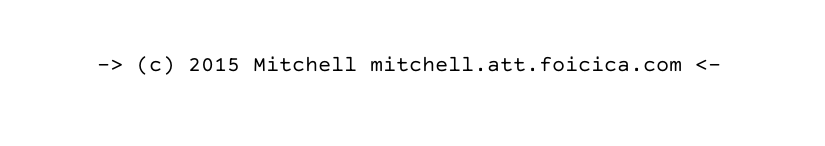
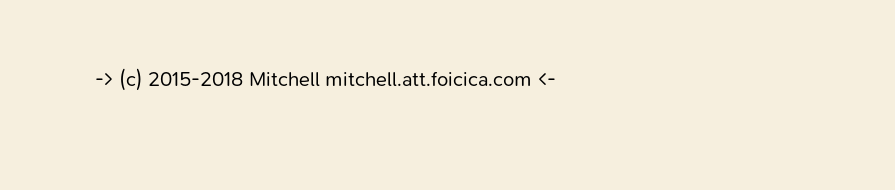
- -> (c) 2015 Mitchell mitchell.att.foicica.com <-
+ -> (c) 2015-2018 Mitchell mitchell.att.foicica.com <-

